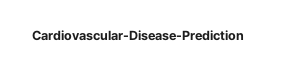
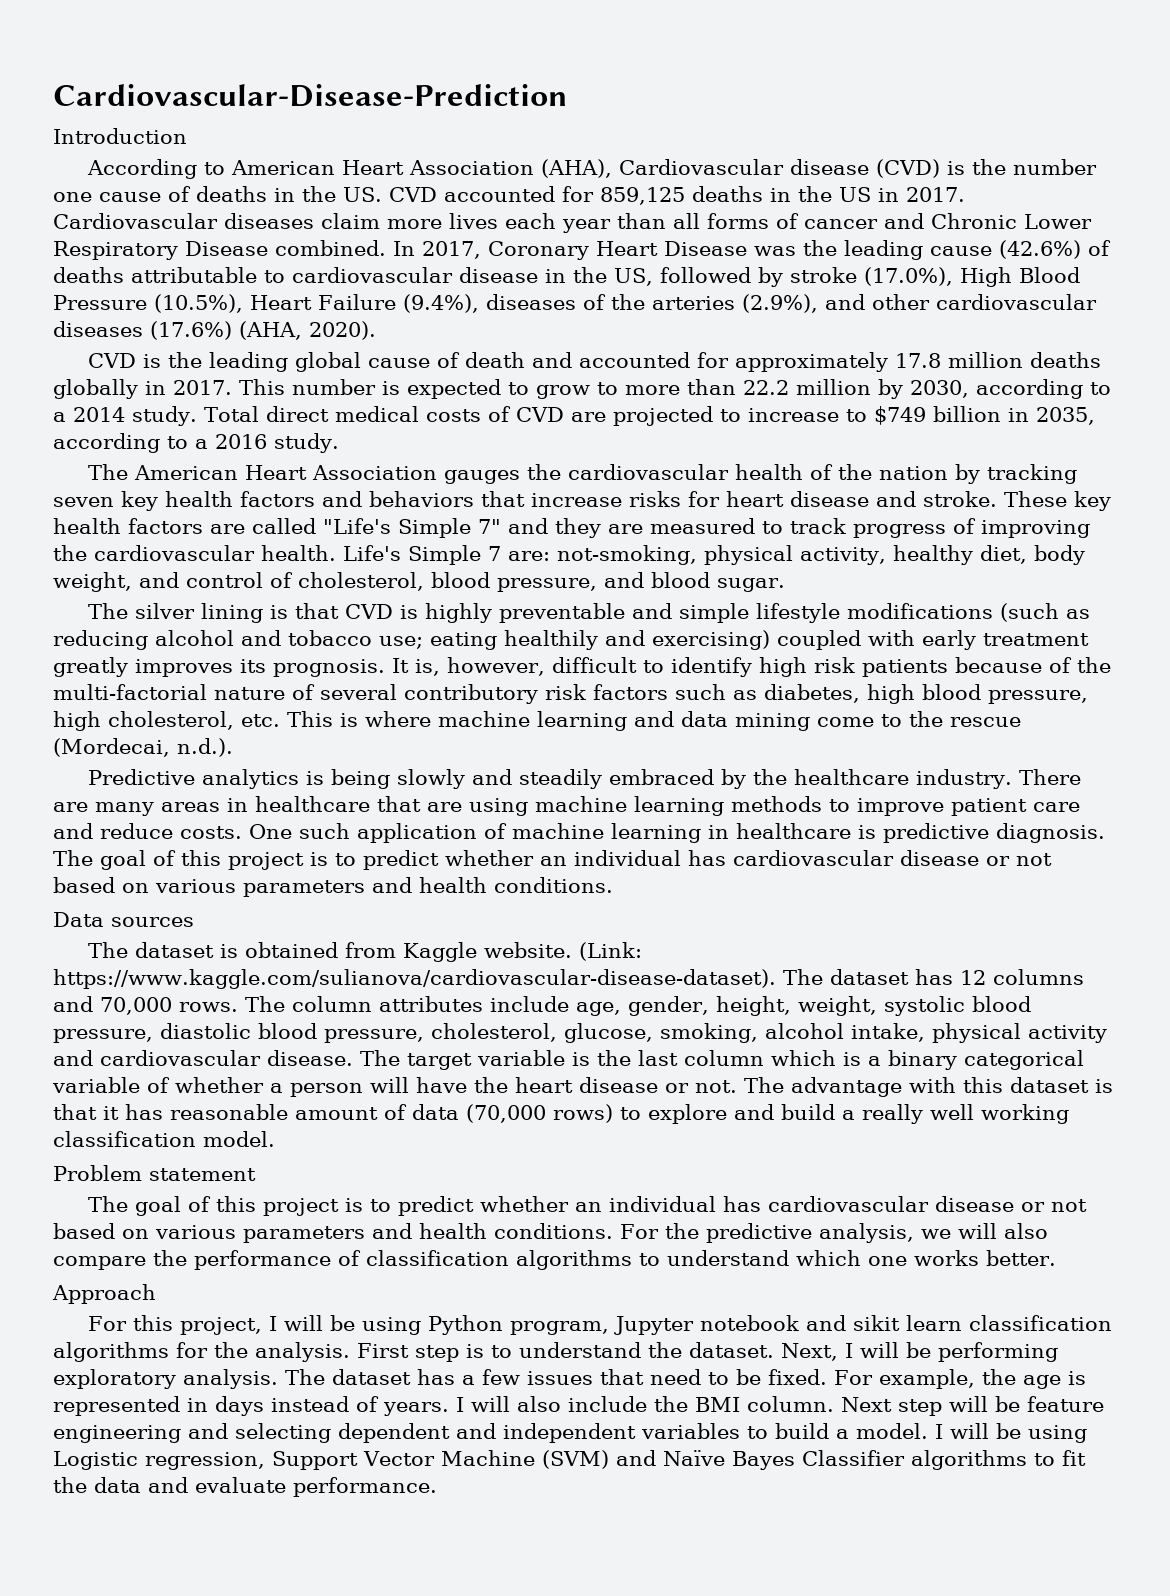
+ Introduction
+ According to American Heart Association (AHA), Cardiovascular disease (CVD) is the number one cause of deaths in the US. CVD accounted for 859,125 deaths in the US in 2017. Cardiovascular diseases claim more lives each year than all forms of cancer and Chronic Lower Respiratory Disease combined. In 2017, Coronary Heart Disease was the leading cause (42.6%) of deaths attributable to cardiovascular disease in the US, followed by stroke (17.0%), High Blood Pressure (10.5%), Heart Failure (9.4%), diseases of the arteries (2.9%), and other cardiovascular diseases (17.6%) (AHA, 2020).
+ CVD is the leading global cause of death and accounted for approximately 17.8 million deaths globally in 2017. This number is expected to grow to more than 22.2 million by 2030, according to a 2014 study. Total direct medical costs of CVD are projected to increase to $749 billion in 2035, according to a 2016 study.
+ The American Heart Association gauges the cardiovascular health of the nation by tracking seven key health factors and behaviors that increase risks for heart disease and stroke. These key health factors are called "Life's Simple 7" and they are measured to track progress of improving the cardiovascular health. Life's Simple 7 are: not-smoking, physical activity, healthy diet, body weight, and control of cholesterol, blood pressure, and blood sugar.
+ The silver lining is that CVD is highly preventable and simple lifestyle modifications (such as reducing alcohol and tobacco use; eating healthily and exercising) coupled with early treatment greatly improves its prognosis. It is, however, difficult to identify high risk patients because of the multi-factorial nature of several contributory risk factors such as diabetes, high blood pressure, high cholesterol, etc. This is where machine learning and data mining come to the rescue (Mordecai, n.d.).
+ Predictive analytics is being slowly and steadily embraced by the healthcare industry. There are many areas in healthcare that are using machine learning methods to improve patient care and reduce costs. One such application of machine learning in healthcare is predictive diagnosis. The goal of this project is to predict whether an individual has cardiovascular disease or not based on various parameters and health conditions.
+ Data sources
+ The dataset is obtained from Kaggle website. (Link: https://www.kaggle.com/sulianova/cardiovascular-disease-dataset). The dataset has 12 columns and 70,000 rows. The column attributes include age, gender, height, weight, systolic blood pressure, diastolic blood pressure, cholesterol, glucose, smoking, alcohol intake, physical activity and cardiovascular disease. The target variable is the last column which is a binary categorical variable of whether a person will have the heart disease or not. The advantage with this dataset is that it has reasonable amount of data (70,000 rows) to explore and build a really well working classification model.
+ Problem statement
+ The goal of this project is to predict whether an individual has cardiovascular disease or not based on various parameters and health conditions. For the predictive analysis, we will also compare the performance of classification algorithms to understand which one works better.
+ Approach
+ For this project, I will be using Python program, Jupyter notebook and sikit learn classification algorithms for the analysis. First step is to understand the dataset. Next, I will be performing exploratory analysis. The dataset has a few issues that need to be fixed. For example, the age is represented in days instead of years. I will also include the BMI column. Next step will be feature engineering and selecting dependent and independent variables to build a model. I will be using Logistic regression, Support Vector Machine (SVM) and Naïve Bayes Classifier algorithms to fit the data and evaluate performance.

